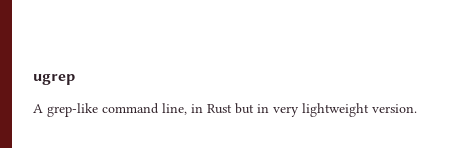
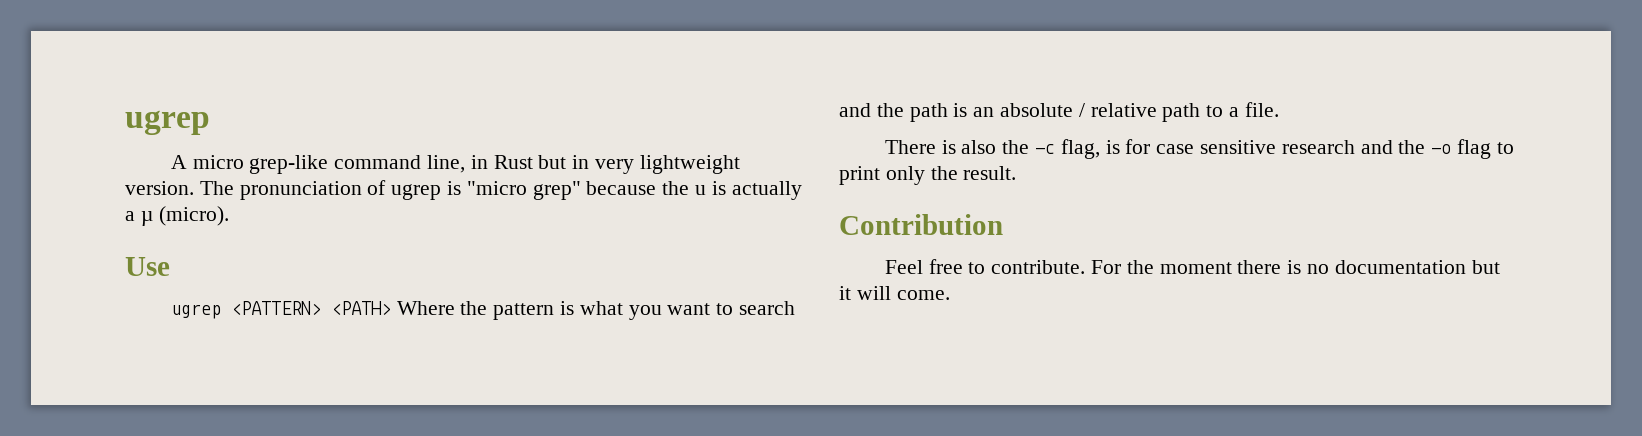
- A grep-like command line, in Rust but in very lightweight version.
+ A micro grep-like command line, in Rust but in very lightweight version.
+ The pronunciation of ugrep is "micro grep" because the u is actually a µ (micro).
+ Use
+ ugrep <PATTERN> <PATH> Where the pattern is what you want to search and the path is an absolute / relative path to a file.
+ There is also the -c flag, is for case sensitive research and the -o flag to print only the result.
+ Contribution
+ Feel free to contribute. For the moment there is no documentation but it will come.

